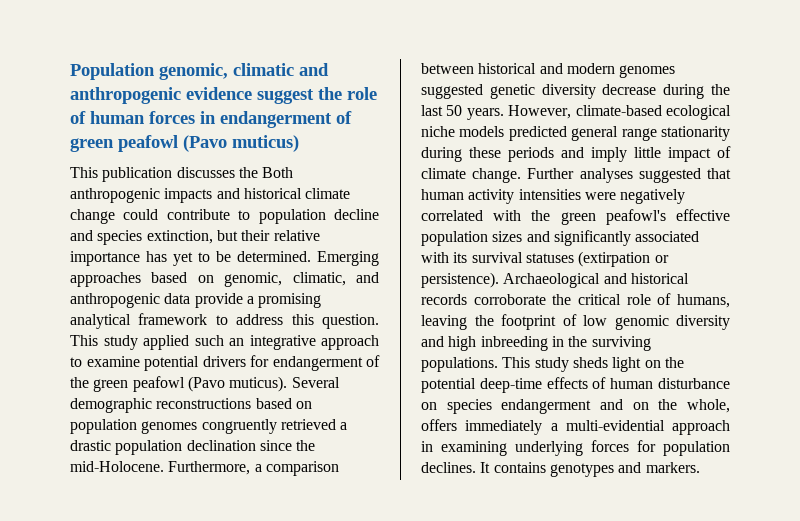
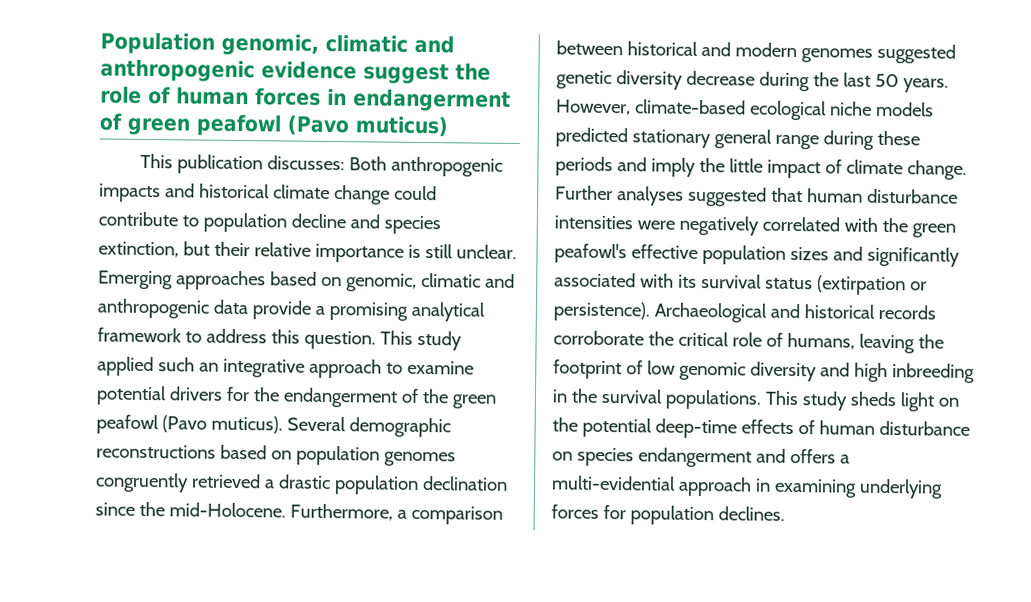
- This publication discusses the Both anthropogenic impacts and historical climate change could contribute to population decline and species extinction, but their relative importance has yet to be determined.
+ This publication discusses: Both anthropogenic impacts and historical climate change could contribute to population decline and species extinction, but their relative importance is still unclear.
- Emerging approaches based on genomic, climatic, and anthropogenic data provide a promising analytical framework to address this question.
+ Emerging approaches based on genomic, climatic and anthropogenic data provide a promising analytical framework to address this question.
- This study applied such an integrative approach to examine potential drivers for endangerment of the green peafowl (Pavo muticus).
+ This study applied such an integrative approach to examine potential drivers for the endangerment of the green peafowl (Pavo muticus).
- However, climate-based ecological niche models predicted general range stationarity during these periods and imply little impact of climate change.
+ However, climate-based ecological niche models predicted stationary general range during these periods and imply the little impact of climate change.
- Further analyses suggested that human activity intensities were negatively correlated with the green peafowl's effective population sizes and significantly associated with its survival statuses (extirpation or persistence).
+ Further analyses suggested that human disturbance intensities were negatively correlated with the green peafowl's effective population sizes and significantly associated with its survival status (extirpation or persistence).
- Archaeological and historical records corroborate the critical role of humans, leaving the footprint of low genomic diversity and high inbreeding in the surviving populations.
+ Archaeological and historical records corroborate the critical role of humans, leaving the footprint of low genomic diversity and high inbreeding in the survival populations.
- This study sheds light on the potential deep-time effects of human disturbance on species endangerment and on the whole, offers immediately a multi-evidential approach in examining underlying forces for population declines. It contains genotypes and markers.
+ This study sheds light on the potential deep-time effects of human disturbance on species endangerment and offers a multi-evidential approach in examining underlying forces for population declines.

